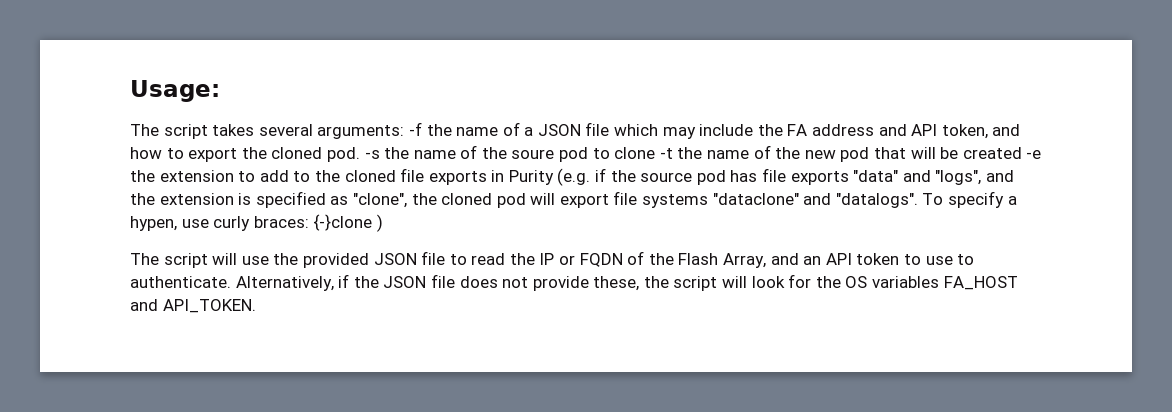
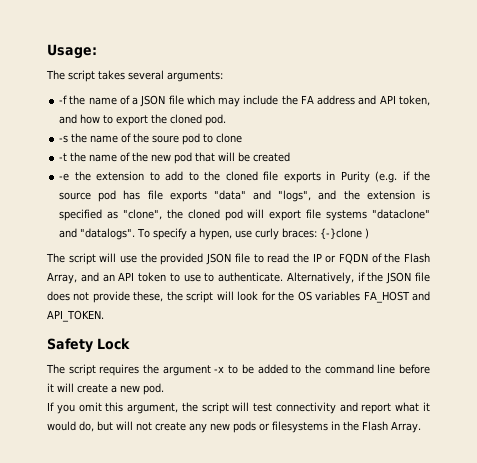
- The script takes several arguments: -f the name of a JSON file which may include the FA address and API token, and how to export the cloned pod. -s the name of the soure pod to clone -t the name of the new pod that will be created -e the extension to add to the cloned file exports in Purity (e.g. if the source pod has file exports "data" and "logs", and the extension is specified as "clone", the cloned pod will export file systems "dataclone" and "datalogs".
+ The script takes several arguments:
+ -f the name of a JSON file which may include the FA address and API token, and how to export the cloned pod.
+ -s the name of the soure pod to clone
+ -t the name of the new pod that will be created
+ -e the extension to add to the cloned file exports in Purity (e.g. if the source pod has file exports "data" and "logs", and the extension is specified as "clone", the cloned pod will export file systems "dataclone" and "datalogs".
+ Safety Lock
+ The script requires the argument -x to be added to the command line before it will create a new pod.
+ If you omit this argument, the script will test connectivity and report what it would do, but will not create any new pods or filesystems in the Flash Array.

